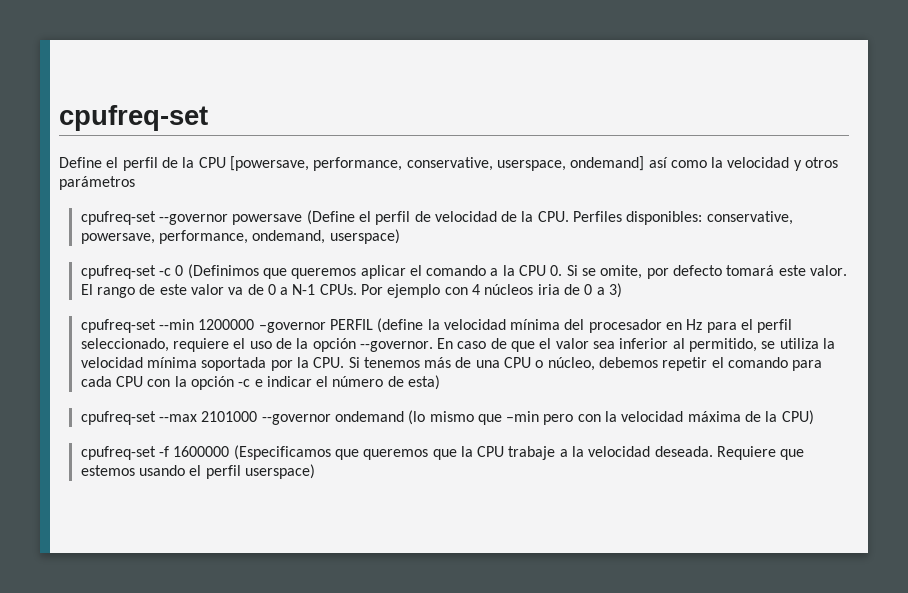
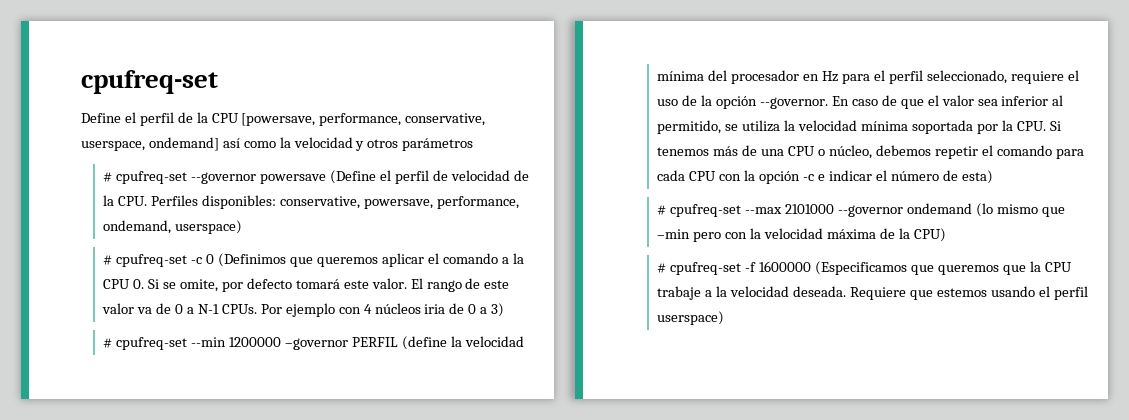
- cpufreq-set --governor powersave (Define el perfil de velocidad de la CPU. Perfiles disponibles: conservative, powersave, performance, ondemand, userspace)
+ # cpufreq-set --governor powersave (Define el perfil de velocidad de la CPU. Perfiles disponibles: conservative, powersave, performance, ondemand, userspace)
- cpufreq-set -c 0 (Definimos que queremos aplicar el comando a la CPU 0. Si se omite, por defecto tomará este valor.
+ # cpufreq-set -c 0 (Definimos que queremos aplicar el comando a la CPU 0. Si se omite, por defecto tomará este valor.
- cpufreq-set --min 1200000 –governor PERFIL (define la velocidad mínima del procesador en Hz para el perfil seleccionado, requiere el uso de la opción --governor.
+ # cpufreq-set --min 1200000 –governor PERFIL (define la velocidad mínima del procesador en Hz para el perfil seleccionado, requiere el uso de la opción --governor.
- cpufreq-set --max 2101000 --governor ondemand (lo mismo que –min pero con la velocidad máxima de la CPU)
+ # cpufreq-set --max 2101000 --governor ondemand (lo mismo que –min pero con la velocidad máxima de la CPU)
- cpufreq-set -f 1600000 (Especificamos que queremos que la CPU trabaje a la velocidad deseada.
+ # cpufreq-set -f 1600000 (Especificamos que queremos que la CPU trabaje a la velocidad deseada.

